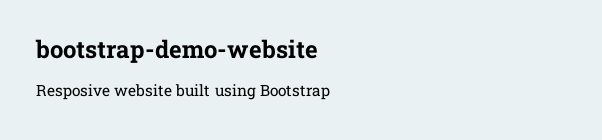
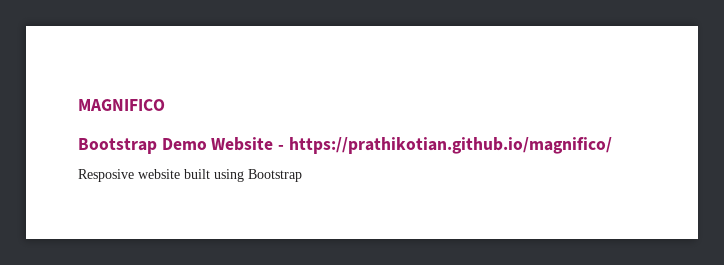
- bootstrap-demo-website
+ MAGNIFICO
+ Bootstrap Demo Website - https://prathikotian.github.io/magnifico/

